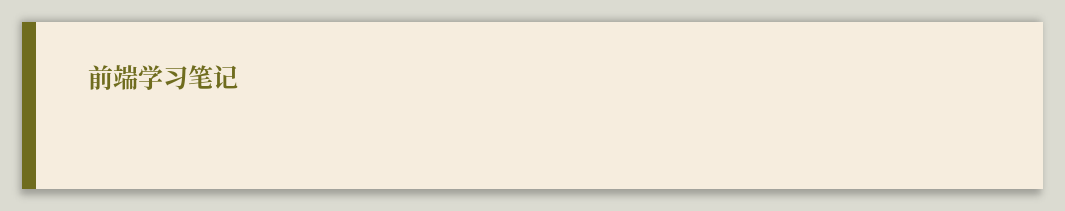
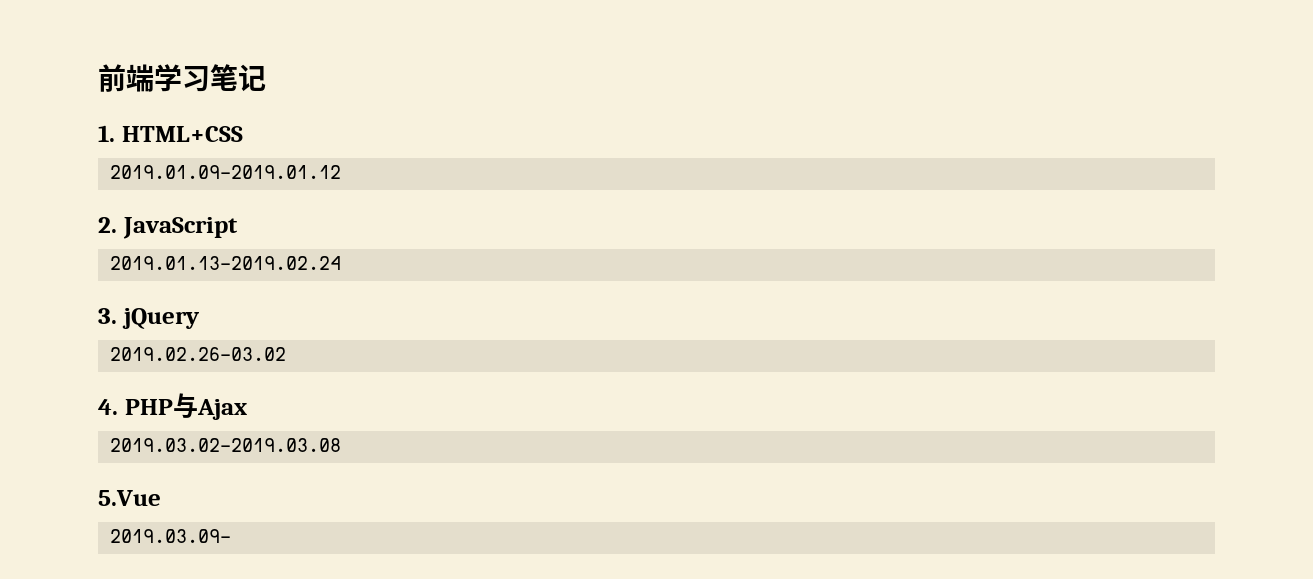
+ 1. HTML+CSS
+ 2019.01.09-2019.01.12
+ 2. JavaScript
+ 2019.01.13-2019.02.24
+ 3. jQuery
+ 2019.02.26-03.02
+ 4. PHP与Ajax
+ 2019.03.02-2019.03.08
+ 5.Vue
+ 2019.03.09-

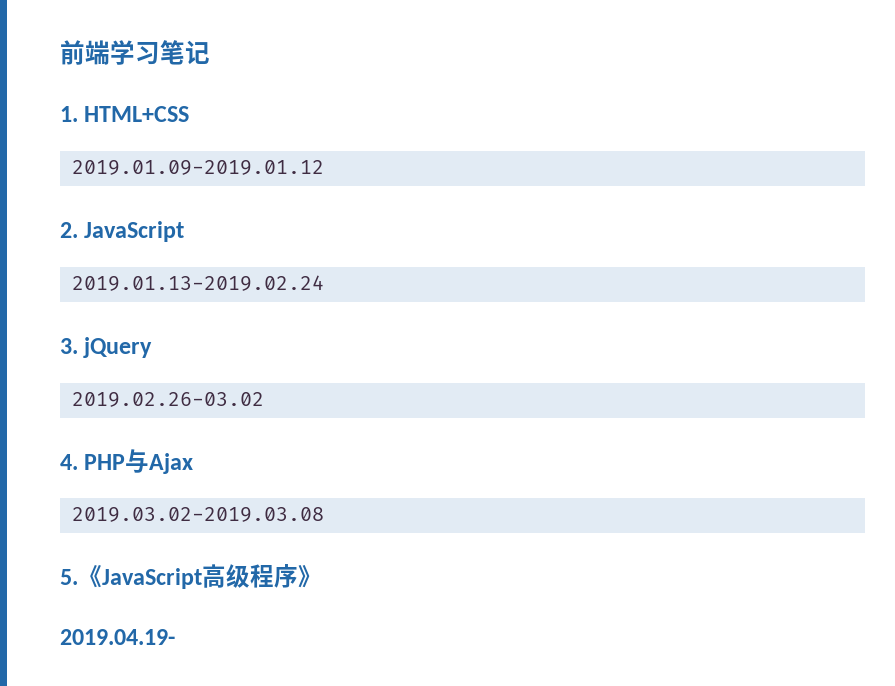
- 5.Vue
- 2019.03.09-
+ 5.《JavaScript高级程序》
+ 2019.04.19-

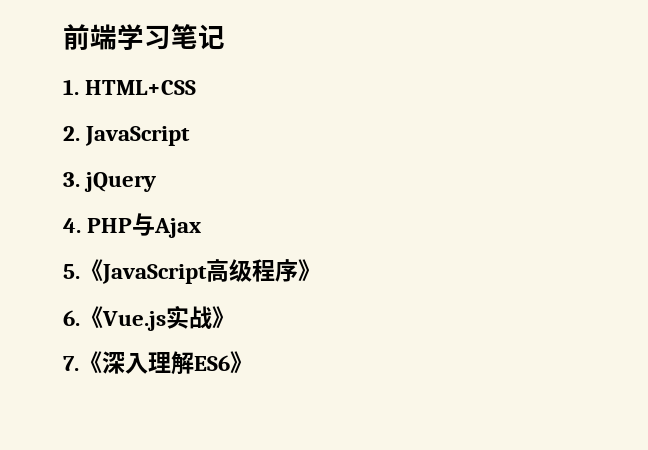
- 2019.01.09-2019.01.12
- 2019.01.13-2019.02.24
- 2019.02.26-03.02
- 2019.03.02-2019.03.08
- 2019.04.19-
+ 6.《Vue.js实战》
+ 7.《深入理解ES6》

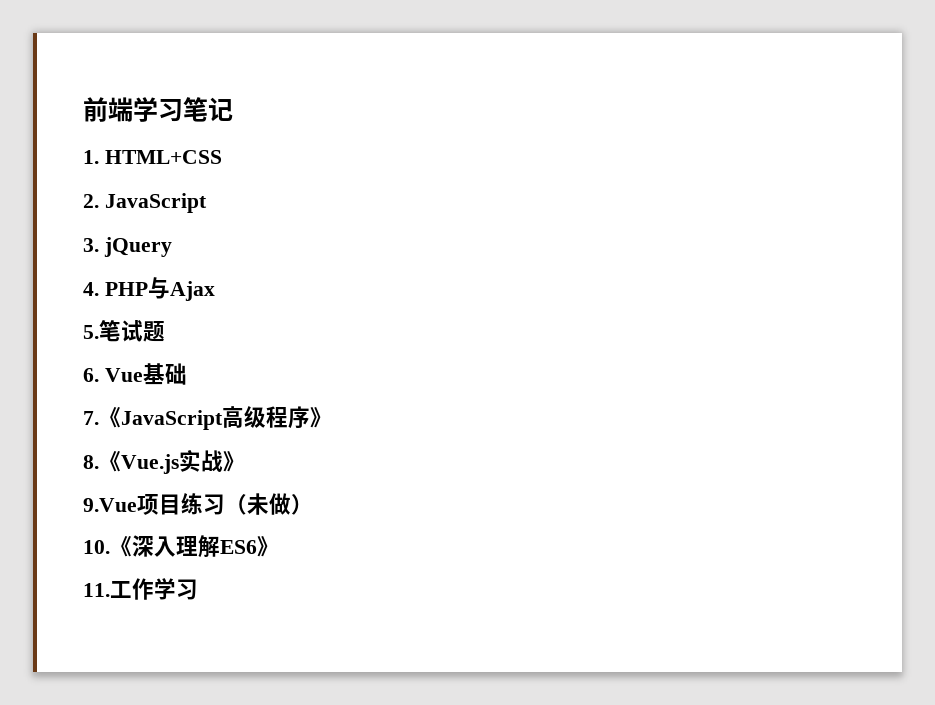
- 5.《JavaScript高级程序》
+ 5.笔试题
+ 6. Vue基础
+ 7.《JavaScript高级程序》
- 6.《Vue.js实战》
+ 8.《Vue.js实战》
- 7.《深入理解ES6》
+ 9.Vue项目练习（未做）
+ 10.《深入理解ES6》
+ 11.工作学习

